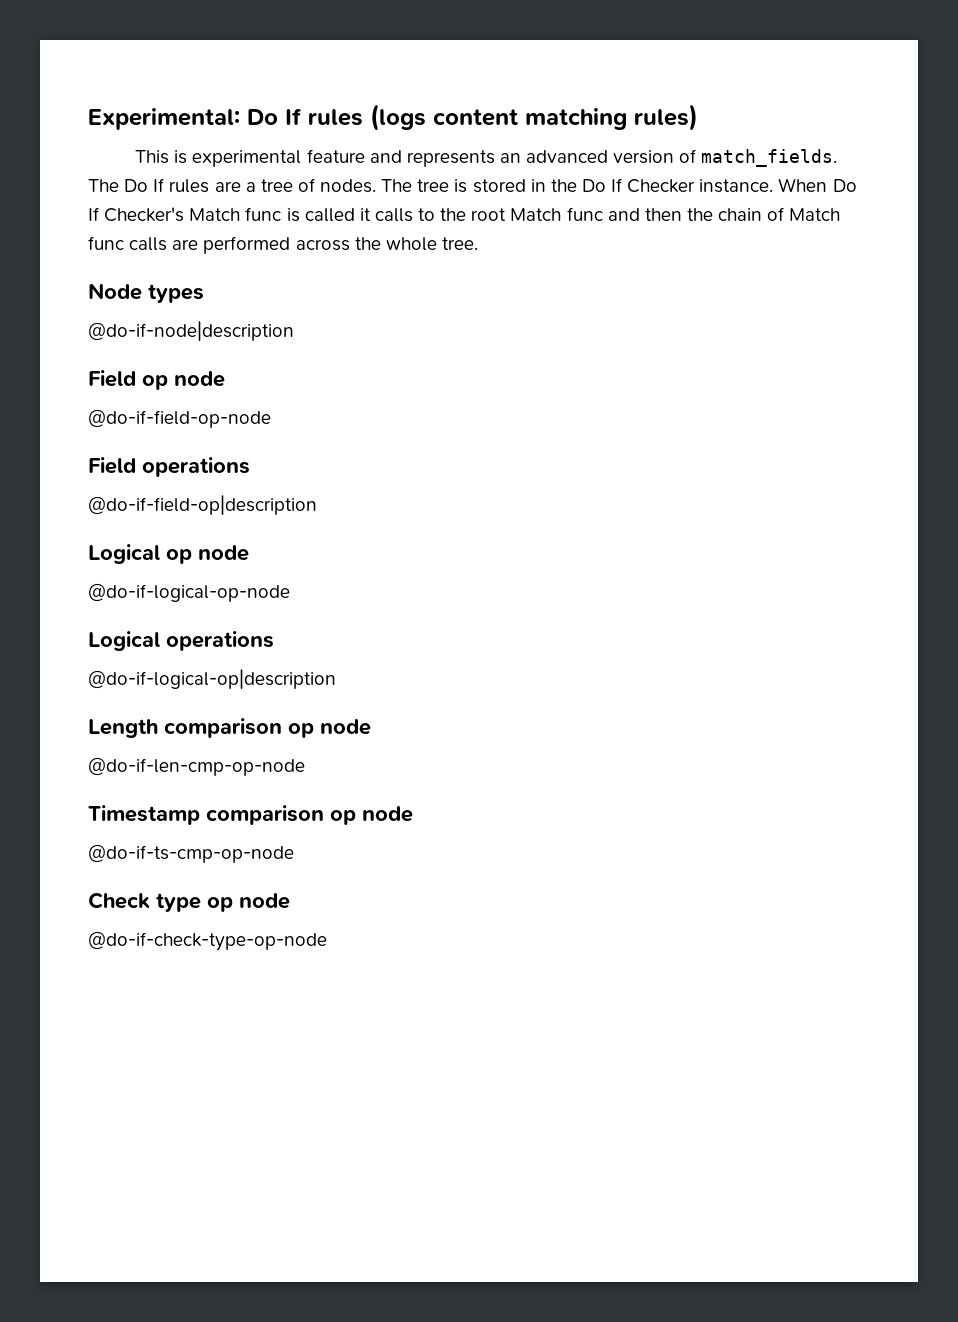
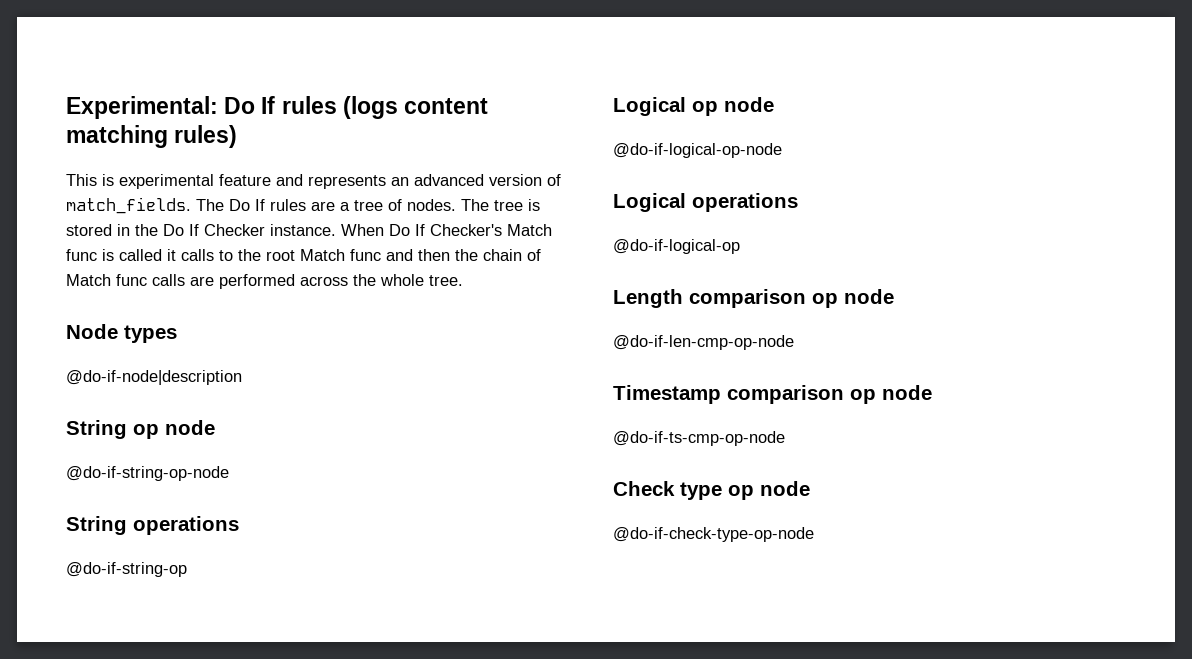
- Field op node
- @do-if-field-op-node
- Field operations
- @do-if-field-op|description
+ String op node
+ @do-if-string-op-node
+ String operations
+ @do-if-string-op
- @do-if-logical-op|description
+ @do-if-logical-op

